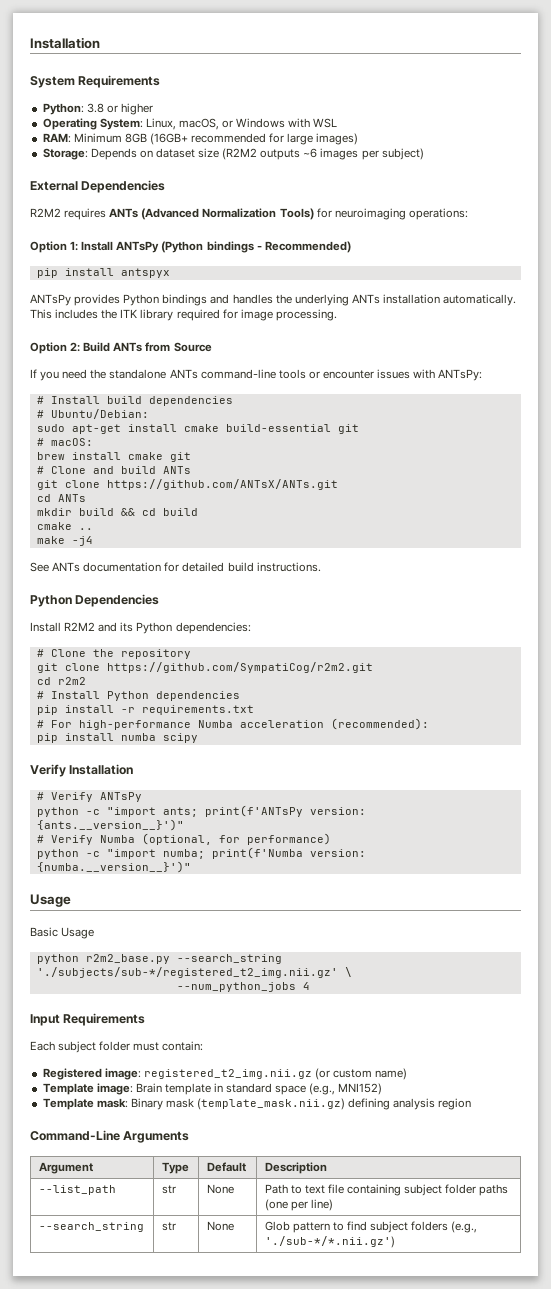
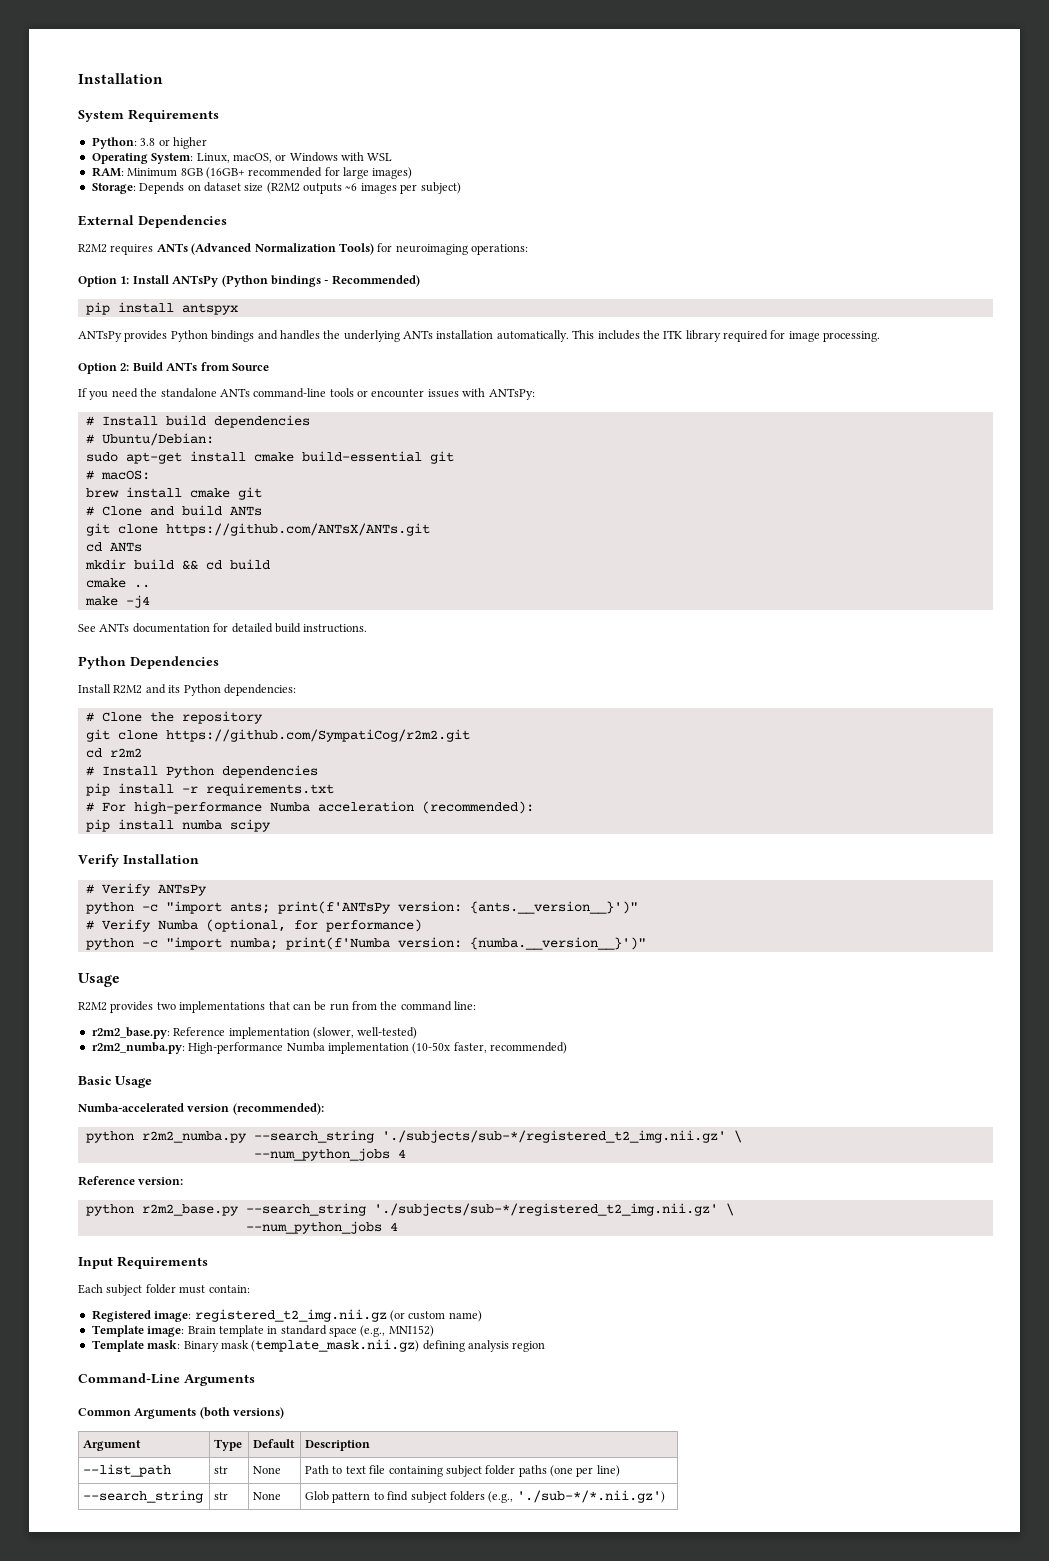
+ R2M2 provides two implementations that can be run from the command line:
+ r2m2_base.py: Reference implementation (slower, well-tested)
+ r2m2_numba.py: High-performance Numba implementation (10-50x faster, recommended)
  Basic Usage
+ Numba-accelerated version (recommended):
+ python r2m2_numba.py --search_string './subjects/sub-*/registered_t2_img.nii.gz' \
+ --num_python_jobs 4
+ Reference version:
+ Common Arguments (both versions)

